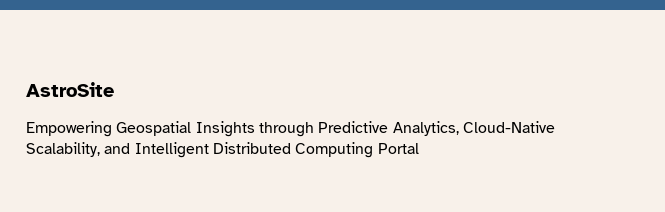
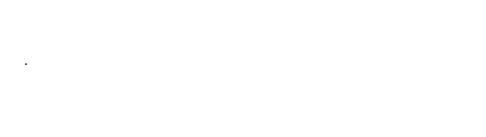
- AstroSite
- Empowering Geospatial Insights through Predictive Analytics, Cloud-Native Scalability, and Intelligent Distributed Computing Portal
+ .

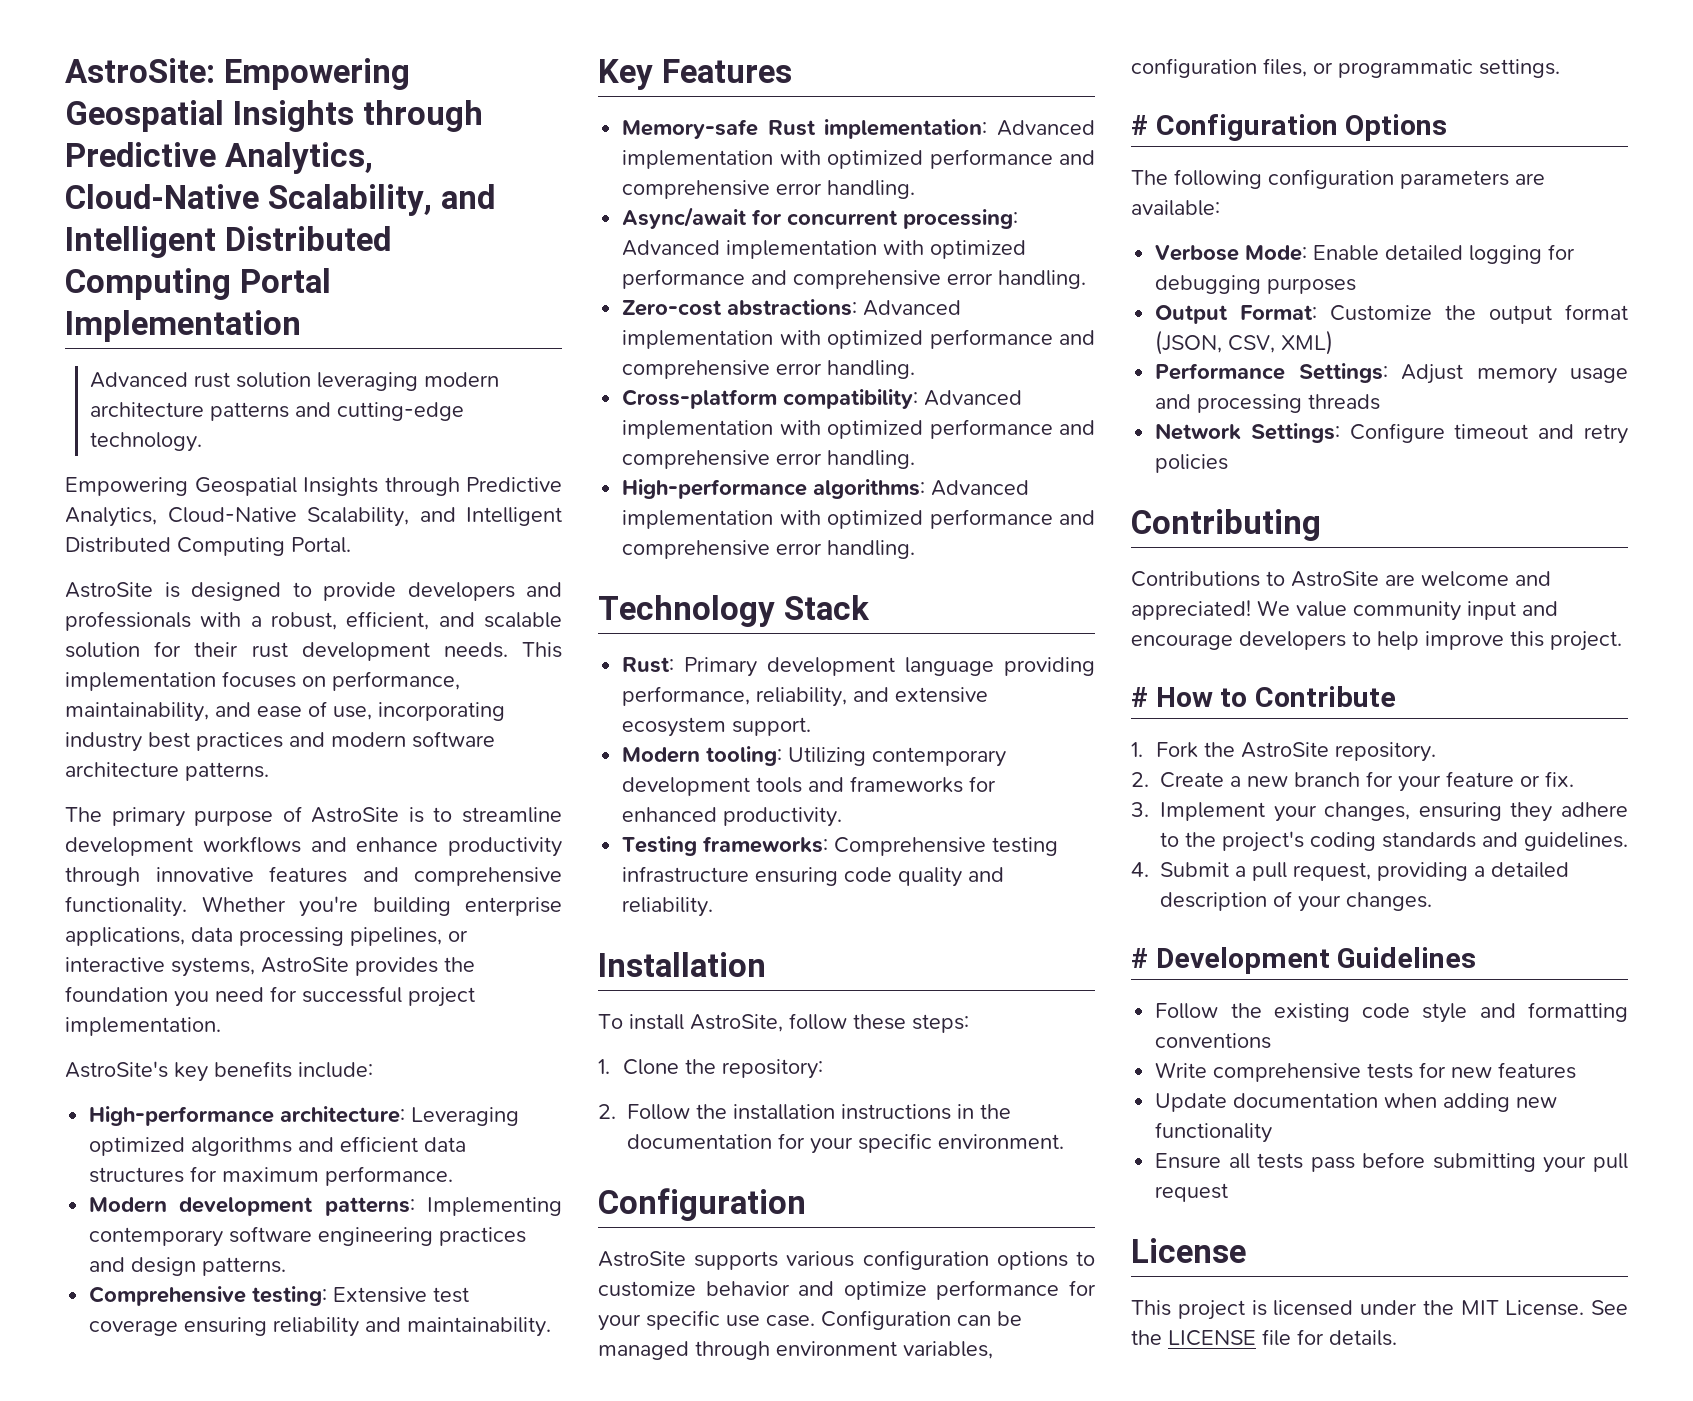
- .
+ AstroSite: Empowering Geospatial Insights through Predictive Analytics, Cloud-Native Scalability, and Intelligent Distributed Computing Portal Implementation
+ Advanced rust solution leveraging modern architecture patterns and cutting-edge technology.
+ Empowering Geospatial Insights through Predictive Analytics, Cloud-Native Scalability, and Intelligent Distributed Computing Portal.
+ AstroSite is designed to provide developers and professionals with a robust, efficient, and scalable solution for their rust development needs. This implementation focuses on performance, maintainability, and ease of use, incorporating industry best practices and modern software architecture patterns.
+ The primary purpose of AstroSite is to streamline development workflows and enhance productivity through innovative features and comprehensive functionality. Whether you're building enterprise applications, data processing pipelines, or interactive systems, AstroSite provides the foundation you need for successful project implementation.
+ AstroSite's key benefits include:
+ High-performance architecture: Leveraging optimized algorithms and efficient data structures for maximum performance.
+ Modern development patterns: Implementing contemporary software engineering practices and design patterns.
+ Comprehensive testing: Extensive test coverage ensuring reliability and maintainability.
+ Key Features
+ Memory-safe Rust implementation: Advanced implementation with optimized performance and comprehensive error handling.
+ Async/await for concurrent processing: Advanced implementation with optimized performance and comprehensive error handling.
+ Zero-cost abstractions: Advanced implementation with optimized performance and comprehensive error handling.
+ Cross-platform compatibility: Advanced implementation with optimized performance and comprehensive error handling.
+ High-performance algorithms: Advanced implementation with optimized performance and comprehensive error handling.
+ Technology Stack
+ Rust: Primary development language providing performance, reliability, and extensive ecosystem support.
+ Modern tooling: Utilizing contemporary development tools and frameworks for enhanced productivity.
+ Testing frameworks: Comprehensive testing infrastructure ensuring code quality and reliability.
+ Installation
+ To install AstroSite, follow these steps:
+ 1. Clone the repository:
+ 2. Follow the installation instructions in the documentation for your specific environment.
+ Configuration
+ AstroSite supports various configuration options to customize behavior and optimize performance for your specific use case. Configuration can be managed through environment variables, configuration files, or programmatic settings.
+ # Configuration Options
+ The following configuration parameters are available:
+ Verbose Mode: Enable detailed logging for debugging purposes
+ Output Format: Customize the output format (JSON, CSV, XML)
+ Performance Settings: Adjust memory usage and processing threads
+ Network Settings: Configure timeout and retry policies
+ Contributing
+ Contributions to AstroSite are welcome and appreciated! We value community input and encourage developers to help improve this project.
+ # How to Contribute
+ 1. Fork the AstroSite repository.
+ 2. Create a new branch for your feature or fix.
+ 3. Implement your changes, ensuring they adhere to the project's coding standards and guidelines.
+ 4. Submit a pull request, providing a detailed description of your changes.
+ # Development Guidelines
+ Follow the existing code style and formatting conventions
+ Write comprehensive tests for new features
+ Update documentation when adding new functionality
+ Ensure all tests pass before submitting your pull request
+ License
+ This project is licensed under the MIT License. See the LICENSE file for details.

